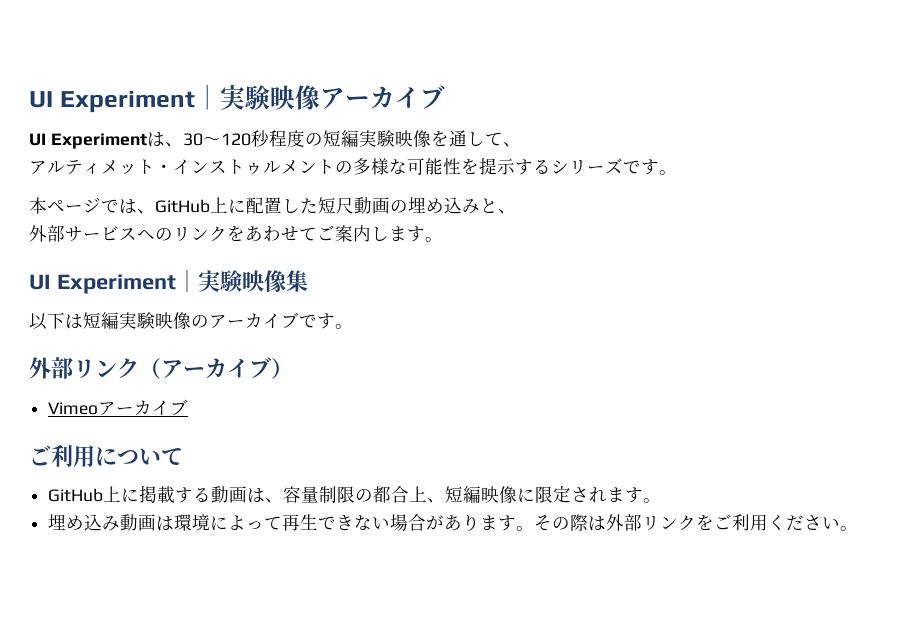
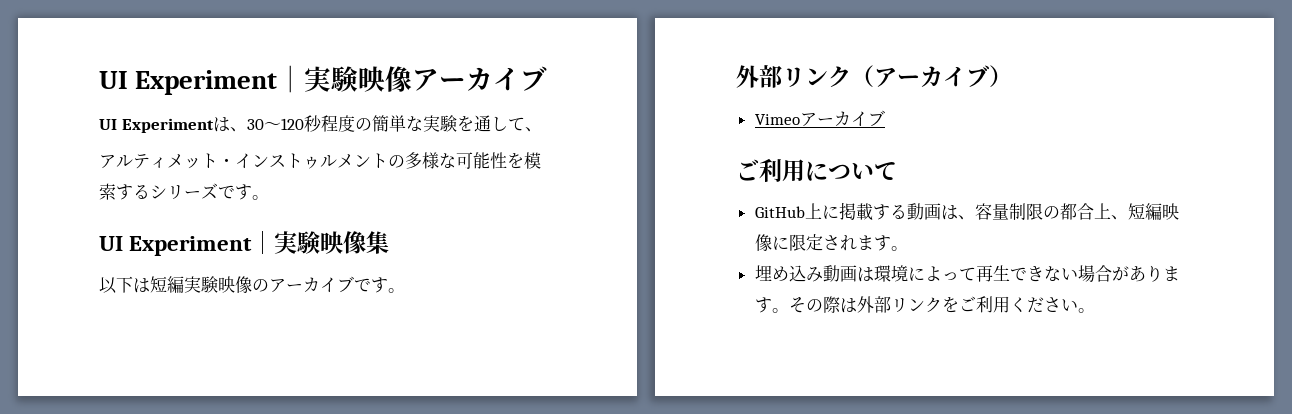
- UI Experimentは、30〜120秒程度の短編実験映像を通して、
+ UI Experimentは、30〜120秒程度の簡単な実験を通して、
- アルティメット・インストゥルメントの多様な可能性を提示するシリーズです。
+ アルティメット・インストゥルメントの多様な可能性を模索するシリーズです。
- 本ページでは、GitHub上に配置した短尺動画の埋め込みと、
- 外部サービスへのリンクをあわせてご案内します。

